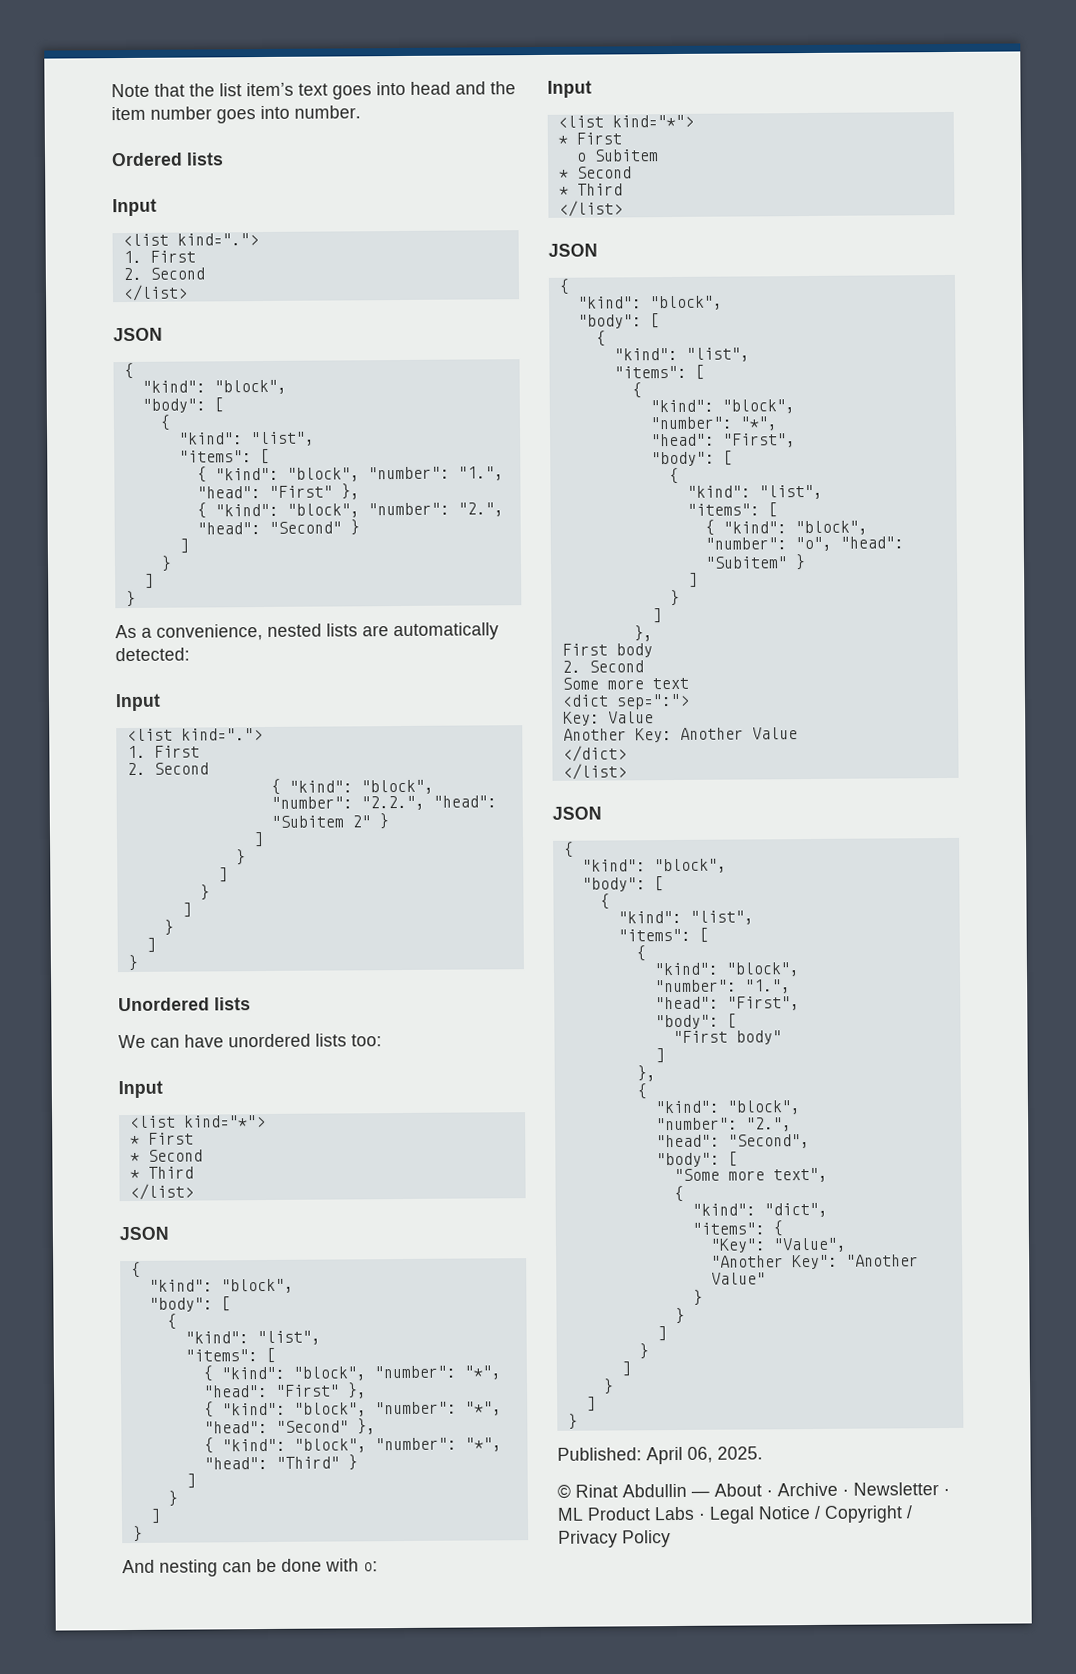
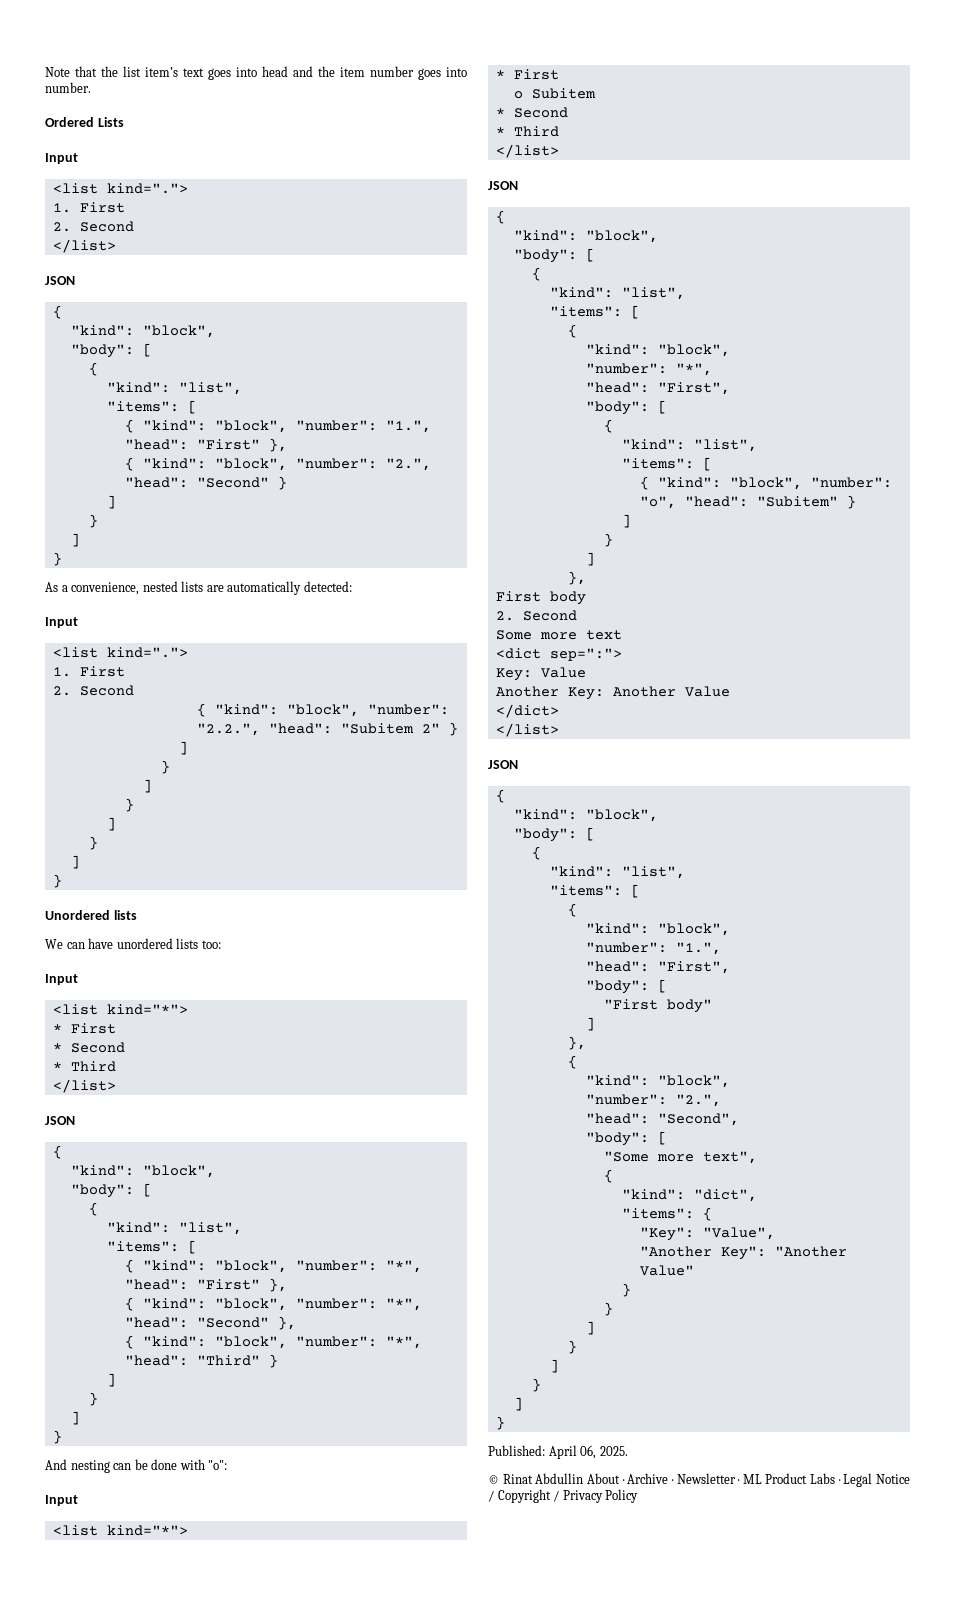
- Ordered lists
+ Ordered Lists
- And nesting can be done with o:
+ And nesting can be done with "o":
- © Rinat Abdullin — About · Archive · Newsletter · ML Product Labs · Legal Notice / Copyright / Privacy Policy
+ © Rinat Abdullin About · Archive · Newsletter · ML Product Labs · Legal Notice / Copyright / Privacy Policy

